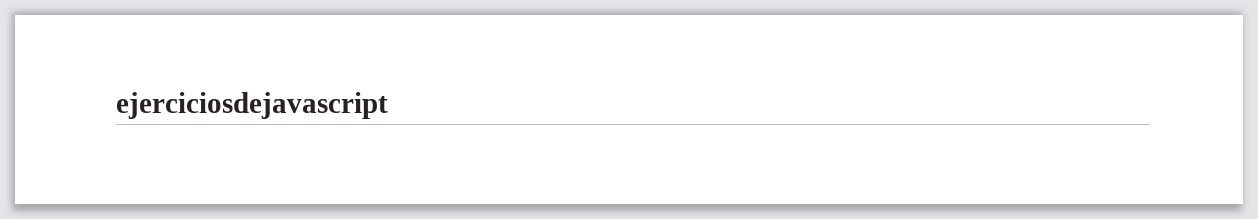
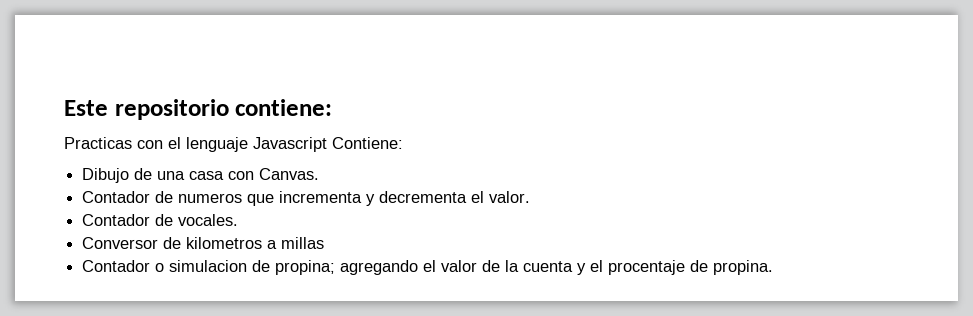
- ejerciciosdejavascript
+ Este repositorio contiene:
+ Practicas con el lenguaje Javascript Contiene:
+ Dibujo de una casa con Canvas.
+ Contador de numeros que incrementa y decrementa el valor.
+ Contador de vocales.
+ Conversor de kilometros a millas
+ Contador o simulacion de propina; agregando el valor de la cuenta y el procentaje de propina.

